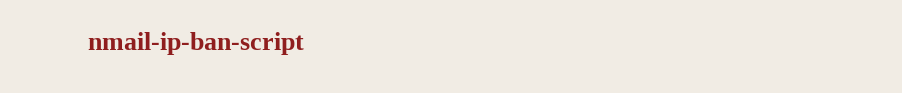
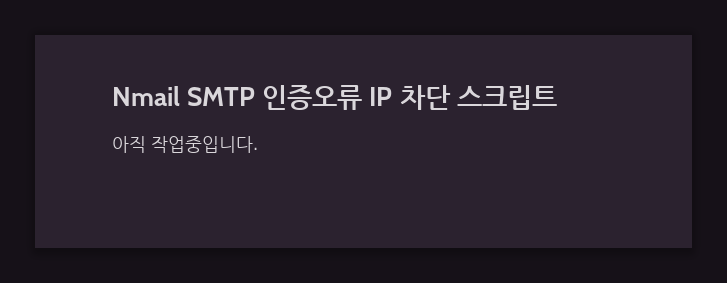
- nmail-ip-ban-script
+ Nmail SMTP 인증오류 IP 차단 스크립트
+ 아직 작업중입니다.

